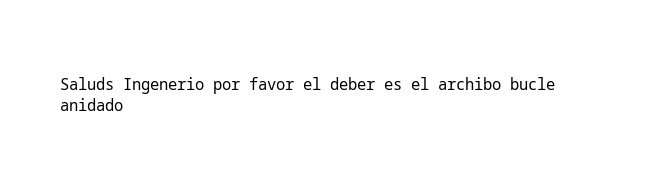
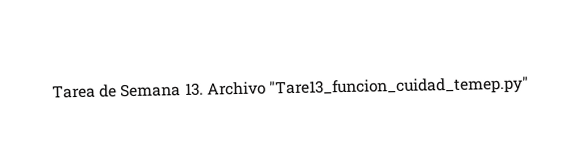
- Saluds Ingenerio por favor el deber es el archibo bucle anidado
+ Tarea de Semana 13. Archivo "Tare13_funcion_cuidad_temep.py"

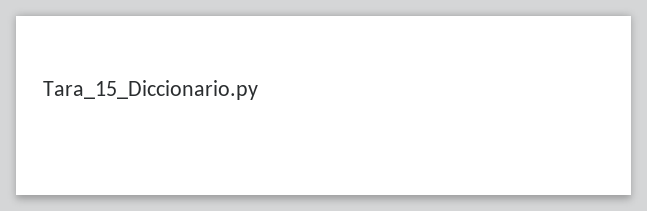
- Tarea de Semana 13. Archivo "Tare13_funcion_cuidad_temep.py"
+ Tara_15_Diccionario.py

